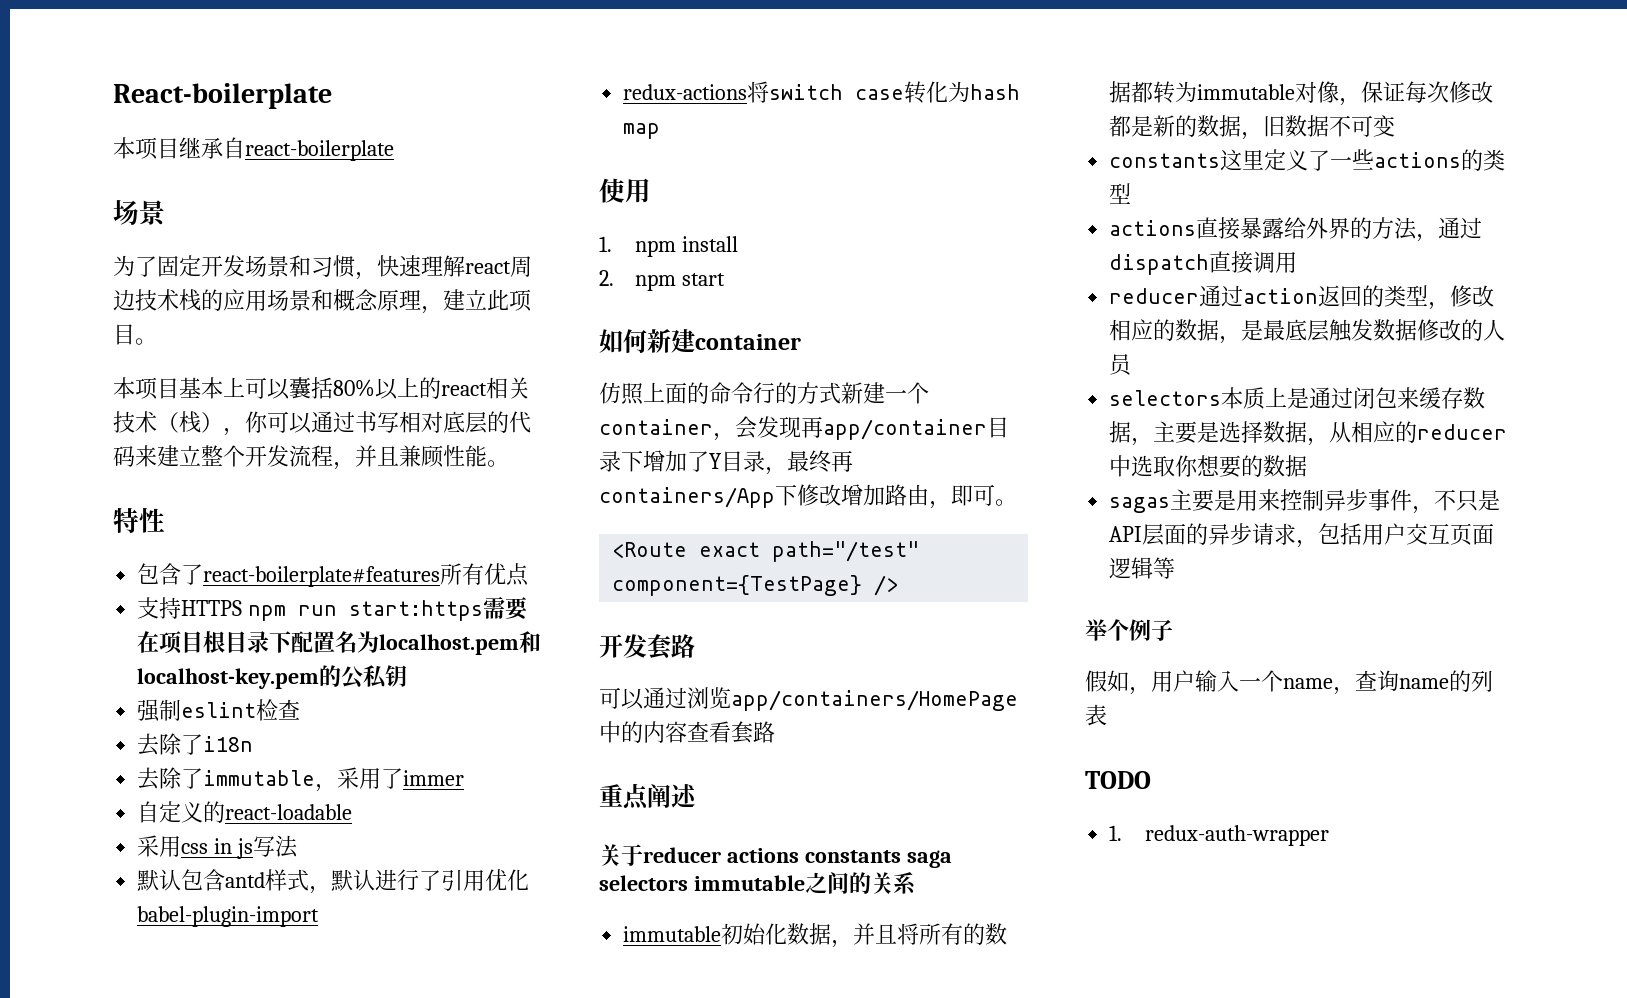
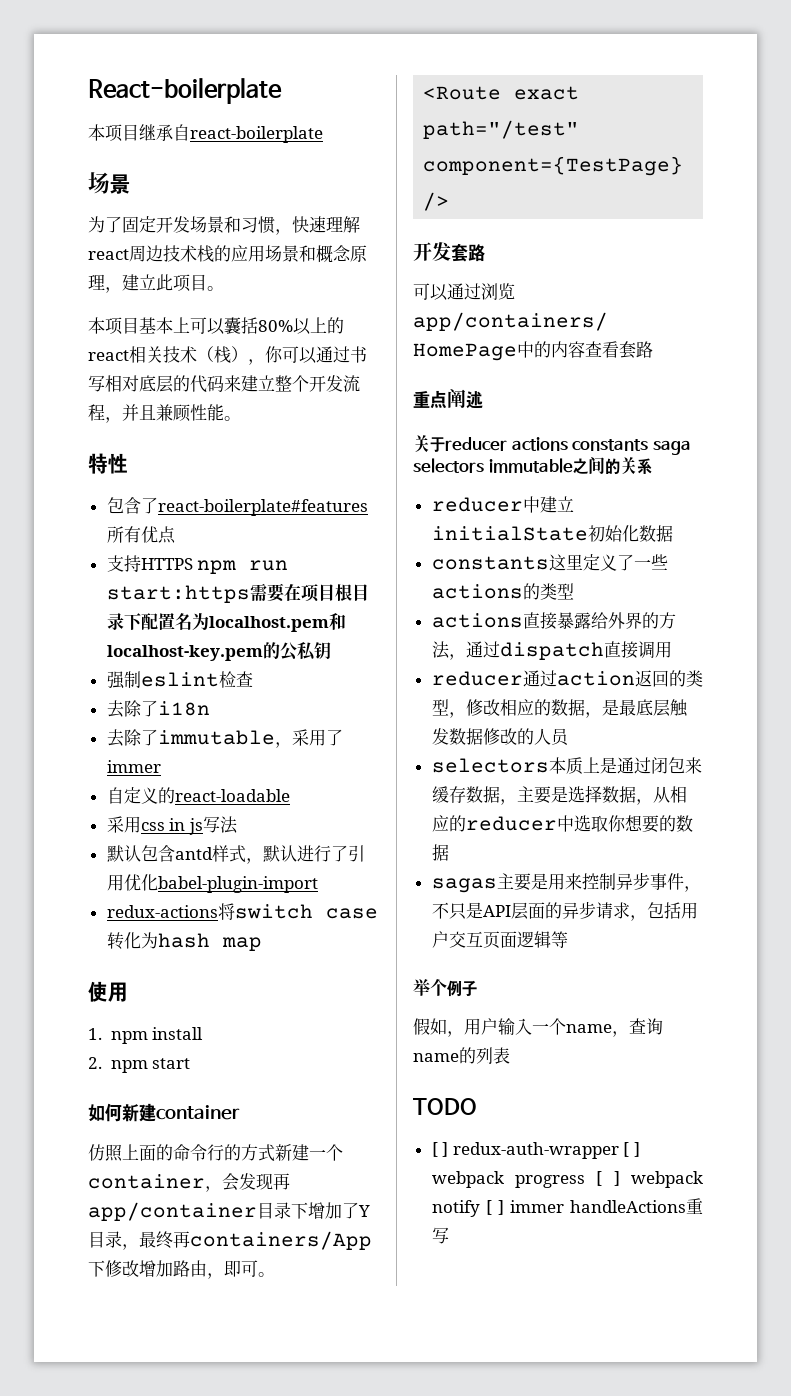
- immutable初始化数据，并且将所有的数据都转为immutable对像，保证每次修改都是新的数据，旧数据不可变
+ reducer中建立initialState初始化数据
- 1. redux-auth-wrapper
+ [ ] redux-auth-wrapper [ ] webpack progress [ ] webpack notify [ ] immer handleActions重写

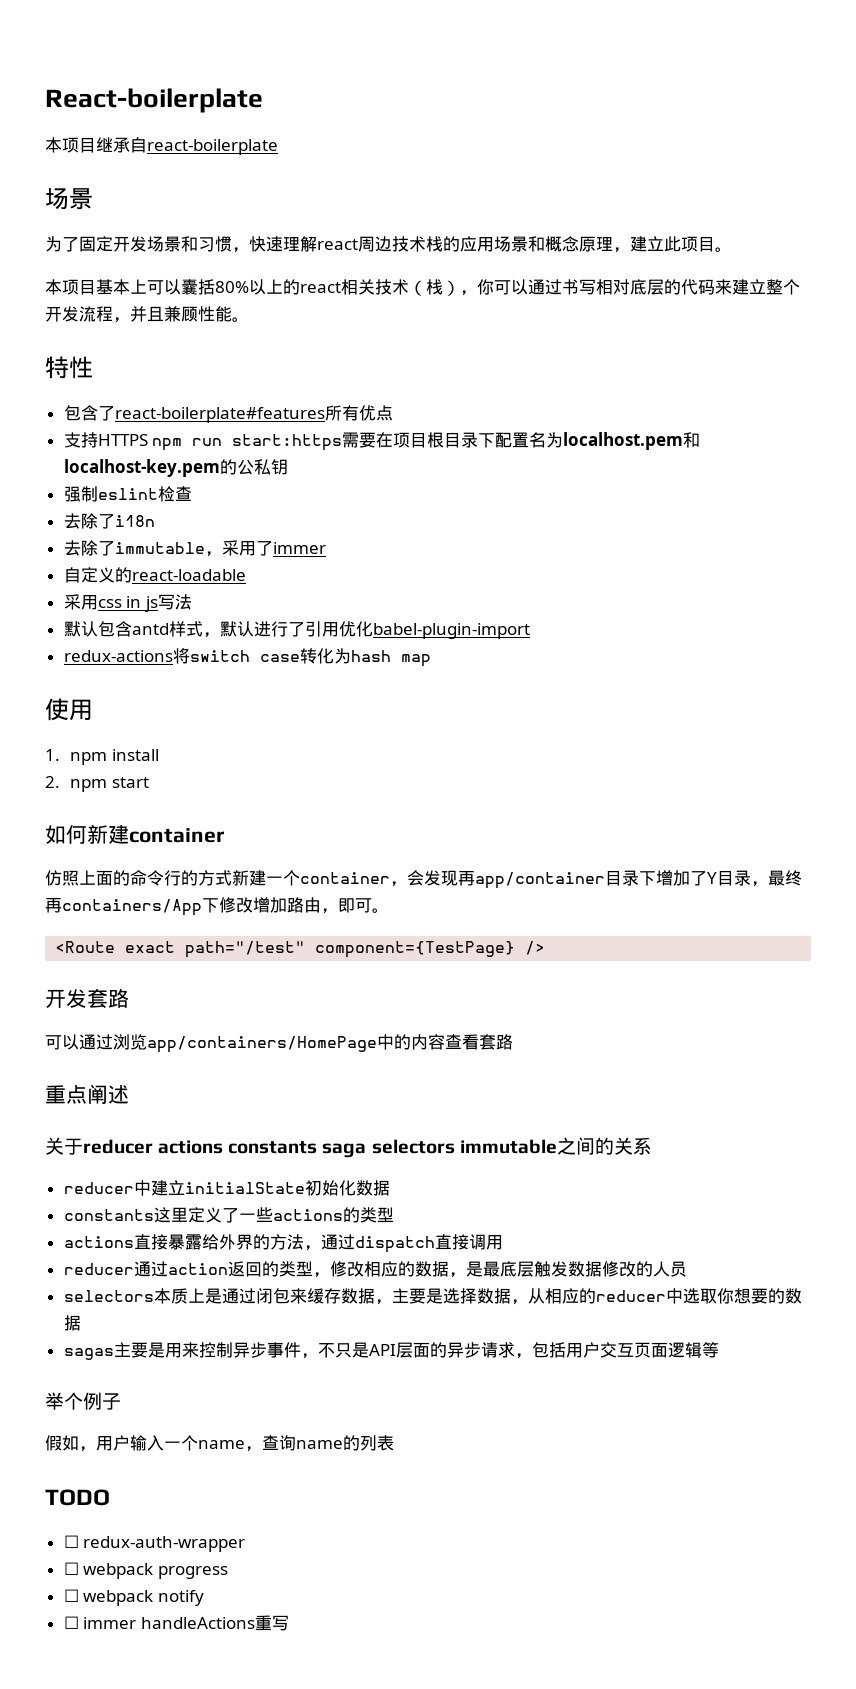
- [ ] redux-auth-wrapper [ ] webpack progress [ ] webpack notify [ ] immer handleActions重写
+ ☐ redux-auth-wrapper
+ ☐ webpack progress
+ ☐ webpack notify
+ ☐ immer handleActions重写

